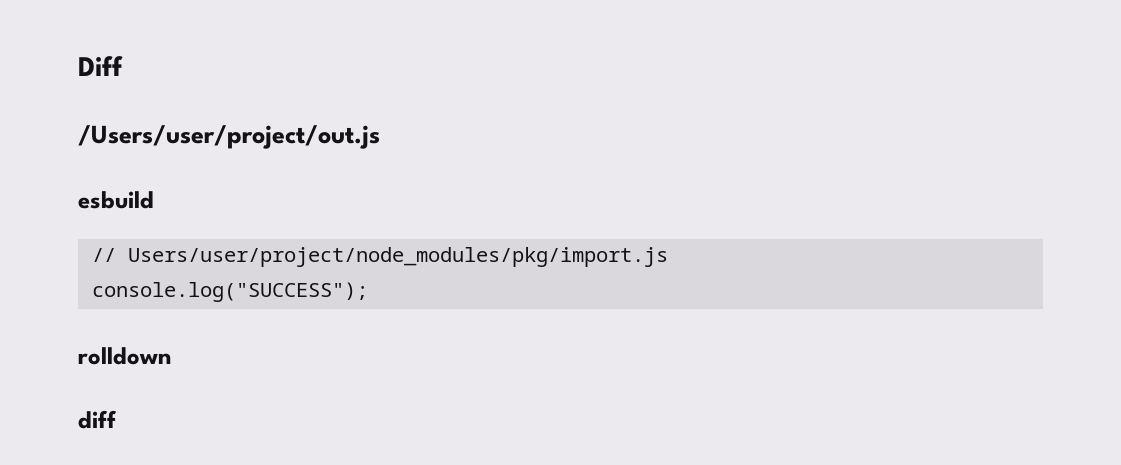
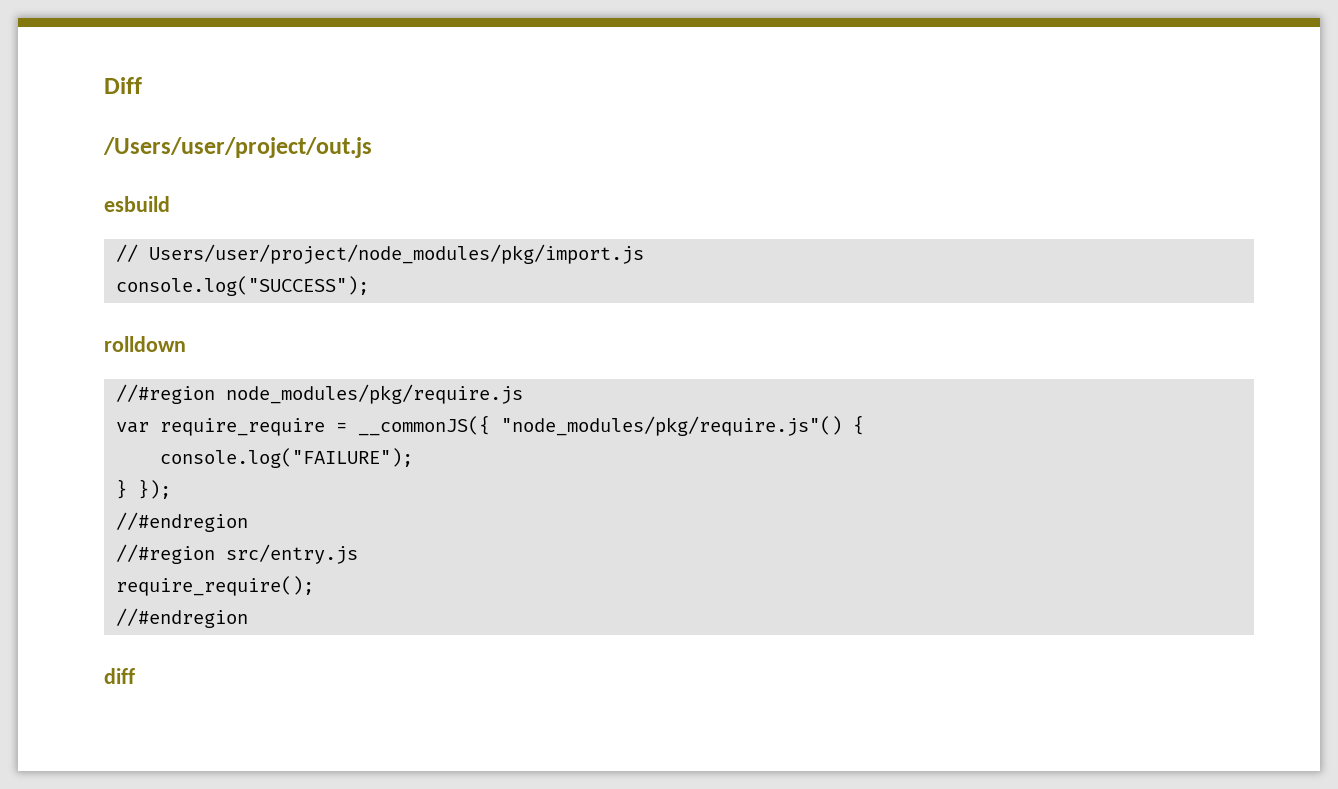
+ //#region node_modules/pkg/require.js
+ var require_require = __commonJS({ "node_modules/pkg/require.js"() {
+ console.log("FAILURE");
+ } });
+ //#endregion
+ //#region src/entry.js
+ require_require();
+ //#endregion

